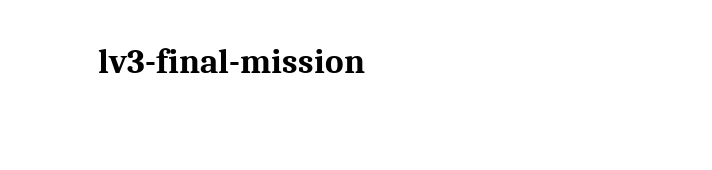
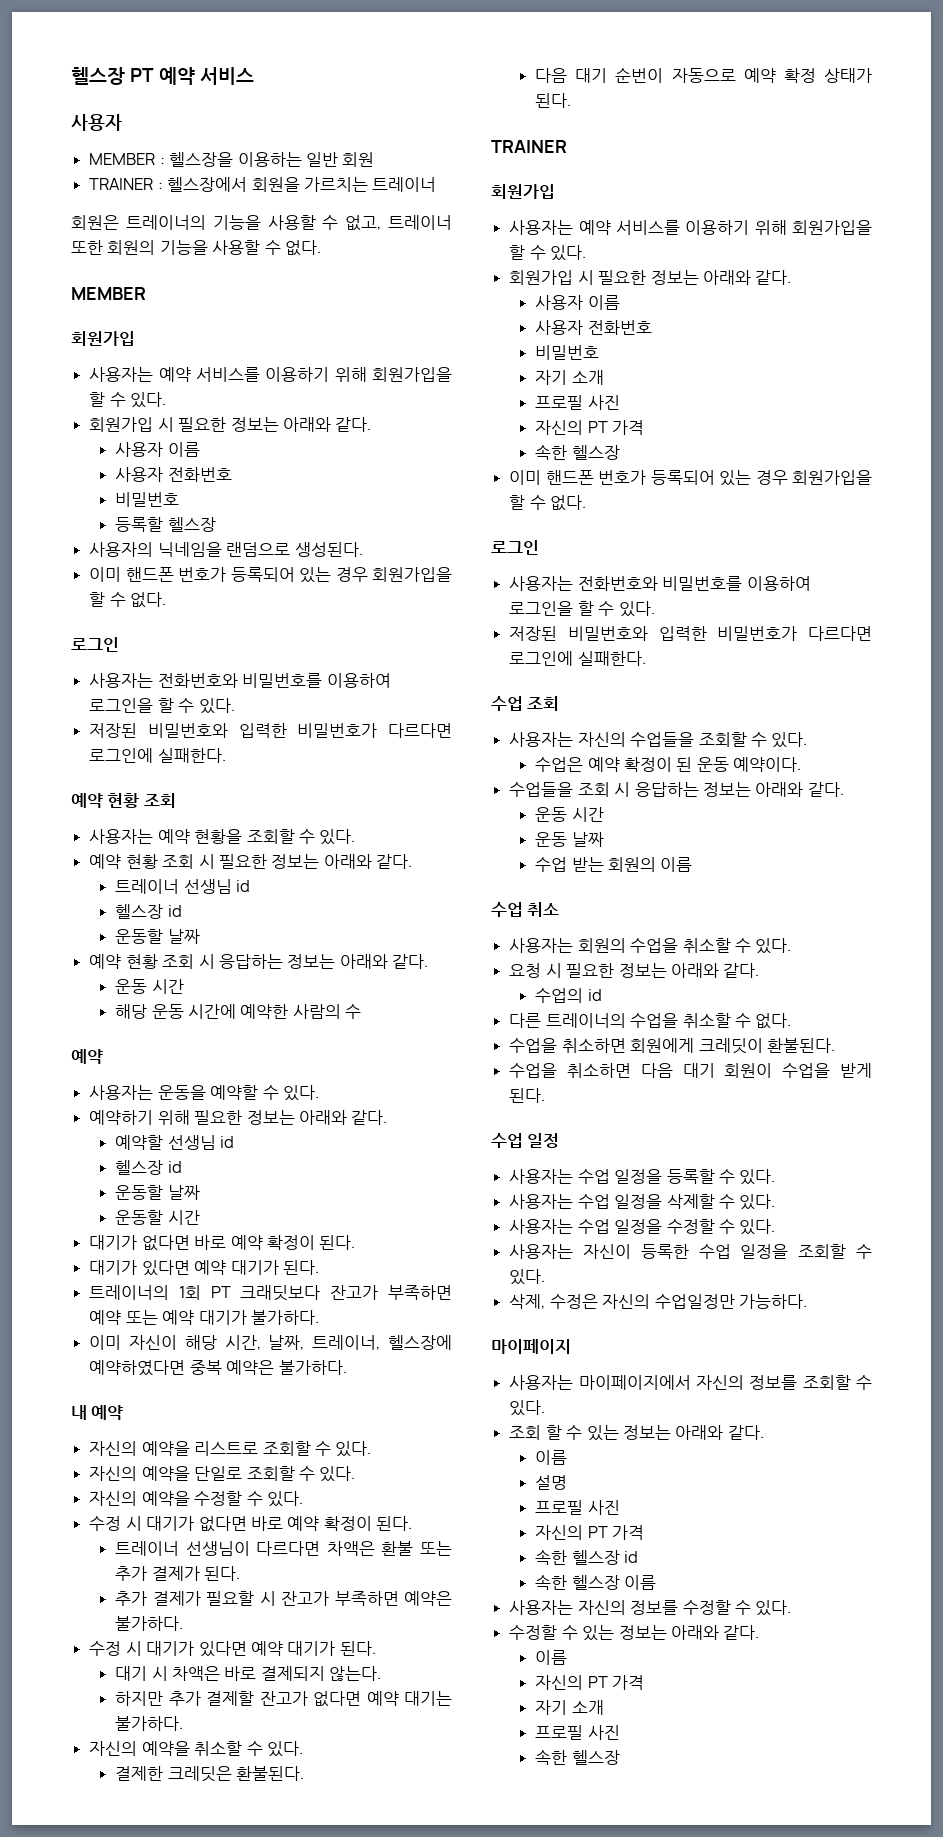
- lv3-final-mission
+ 헬스장 PT 예약 서비스
+ 사용자
+ MEMBER : 헬스장을 이용하는 일반 회원
+ TRAINER : 헬스장에서 회원을 가르치는 트레이너
+ 회원은 트레이너의 기능을 사용할 수 없고, 트레이너 또한 회원의 기능을 사용할 수 없다.
+ MEMBER
+ 회원가입
+ 사용자는 예약 서비스를 이용하기 위해 회원가입을 할 수 있다.
+ 회원가입 시 필요한 정보는 아래와 같다.
+ 사용자 이름
+ 사용자 전화번호
+ 비밀번호
+ 등록할 헬스장
+ 사용자의 닉네임을 랜덤으로 생성된다.
+ 이미 핸드폰 번호가 등록되어 있는 경우 회원가입을 할 수 없다.
+ 로그인
+ 사용자는 전화번호와 비밀번호를 이용하여 로그인을 할 수 있다.
+ 저장된 비밀번호와 입력한 비밀번호가 다르다면 로그인에 실패한다.
+ 예약 현황 조회
+ 사용자는 예약 현황을 조회할 수 있다.
+ 예약 현황 조회 시 필요한 정보는 아래와 같다.
+ 트레이너 선생님 id
+ 헬스장 id
+ 운동할 날짜
+ 예약 현황 조회 시 응답하는 정보는 아래와 같다.
+ 운동 시간
+ 해당 운동 시간에 예약한 사람의 수
+ 예약
+ 사용자는 운동을 예약할 수 있다.
+ 예약하기 위해 필요한 정보는 아래와 같다.
+ 예약할 선생님 id
+ 헬스장 id
+ 운동할 날짜
+ 운동할 시간
+ 대기가 없다면 바로 예약 확정이 된다.
+ 대기가 있다면 예약 대기가 된다.
+ 트레이너의 1회 PT 크래딧보다 잔고가 부족하면 예약 또는 예약 대기가 불가하다.
+ 이미 자신이 해당 시간, 날짜, 트레이너, 헬스장에 예약하였다면 중복 예약은 불가하다.
+ 내 예약
+ 자신의 예약을 리스트로 조회할 수 있다.
+ 자신의 예약을 단일로 조회할 수 있다.
+ 자신의 예약을 수정할 수 있다.
+ 수정 시 대기가 없다면 바로 예약 확정이 된다.
+ 트레이너 선생님이 다르다면 차액은 환불 또는 추가 결제가 된다.
+ 추가 결제가 필요할 시 잔고가 부족하면 예약은 불가하다.
+ 수정 시 대기가 있다면 예약 대기가 된다.
+ 대기 시 차액은 바로 결제되지 않는다.
+ 하지만 추가 결제할 잔고가 없다면 예약 대기는 불가하다.
+ 자신의 예약을 취소할 수 있다.
+ 결제한 크레딧은 환불된다.
+ 다음 대기 순번이 자동으로 예약 확정 상태가 된다.
+ TRAINER
+ 회원가입
+ 사용자는 예약 서비스를 이용하기 위해 회원가입을 할 수 있다.
+ 회원가입 시 필요한 정보는 아래와 같다.
+ 사용자 이름
+ 사용자 전화번호
+ 비밀번호
+ 자기 소개
+ 프로필 사진
+ 자신의 PT 가격
+ 속한 헬스장
+ 이미 핸드폰 번호가 등록되어 있는 경우 회원가입을 할 수 없다.
+ 로그인
+ 사용자는 전화번호와 비밀번호를 이용하여 로그인을 할 수 있다.
+ 저장된 비밀번호와 입력한 비밀번호가 다르다면 로그인에 실패한다.
+ 수업 조회
+ 사용자는 자신의 수업들을 조회할 수 있다.
+ 수업은 예약 확정이 된 운동 예약이다.
+ 수업들을 조회 시 응답하는 정보는 아래와 같다.
+ 운동 시간
+ 운동 날짜
+ 수업 받는 회원의 이름
+ 수업 취소
+ 사용자는 회원의 수업을 취소할 수 있다.
+ 요청 시 필요한 정보는 아래와 같다.
+ 수업의 id
+ 다른 트레이너의 수업을 취소할 수 없다.
+ 수업을 취소하면 회원에게 크레딧이 환불된다.
+ 수업을 취소하면 다음 대기 회원이 수업을 받게 된다.
+ 수업 일정
+ 사용자는 수업 일정을 등록할 수 있다.
+ 사용자는 수업 일정을 삭제할 수 있다.
+ 사용자는 수업 일정을 수정할 수 있다.
+ 사용자는 자신이 등록한 수업 일정을 조회할 수 있다.
+ 삭제, 수정은 자신의 수업일정만 가능하다.
+ 마이페이지
+ 사용자는 마이페이지에서 자신의 정보를 조회할 수 있다.
+ 조회 할 수 있는 정보는 아래와 같다.
+ 이름
+ 설명
+ 프로필 사진
+ 자신의 PT 가격
+ 속한 헬스장 id
+ 속한 헬스장 이름
+ 사용자는 자신의 정보를 수정할 수 있다.
+ 수정할 수 있는 정보는 아래와 같다.
+ 이름
+ 자신의 PT 가격
+ 자기 소개
+ 프로필 사진
+ 속한 헬스장

